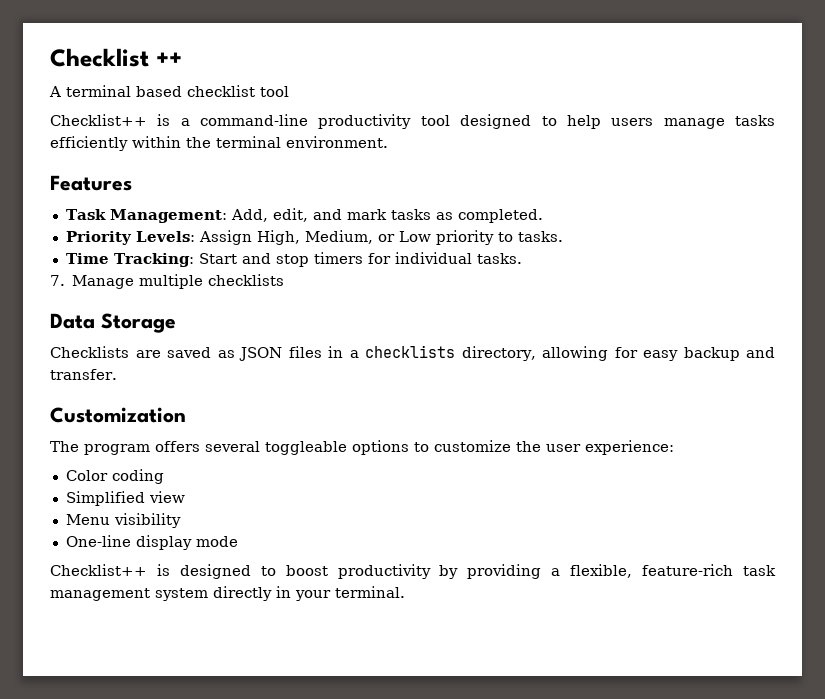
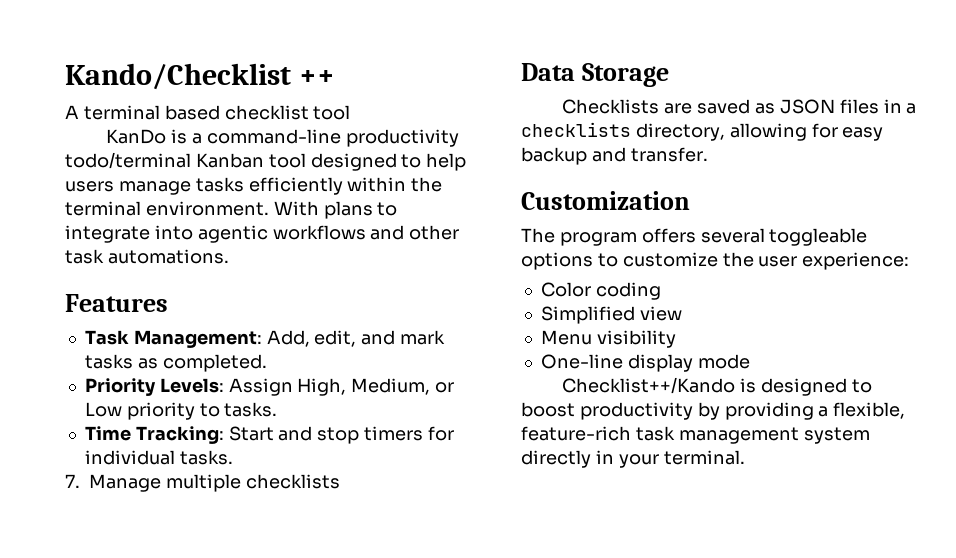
- Checklist ++
+ Kando/Checklist ++
- Checklist++ is a command-line productivity tool designed to help users manage tasks efficiently within the terminal environment.
+ KanDo is a command-line productivity todo/terminal Kanban tool designed to help users manage tasks efficiently within the terminal environment. With plans to integrate into agentic workflows and other task automations.
- Checklist++ is designed to boost productivity by providing a flexible, feature-rich task management system directly in your terminal.
+ Checklist++/Kando is designed to boost productivity by providing a flexible, feature-rich task management system directly in your terminal.

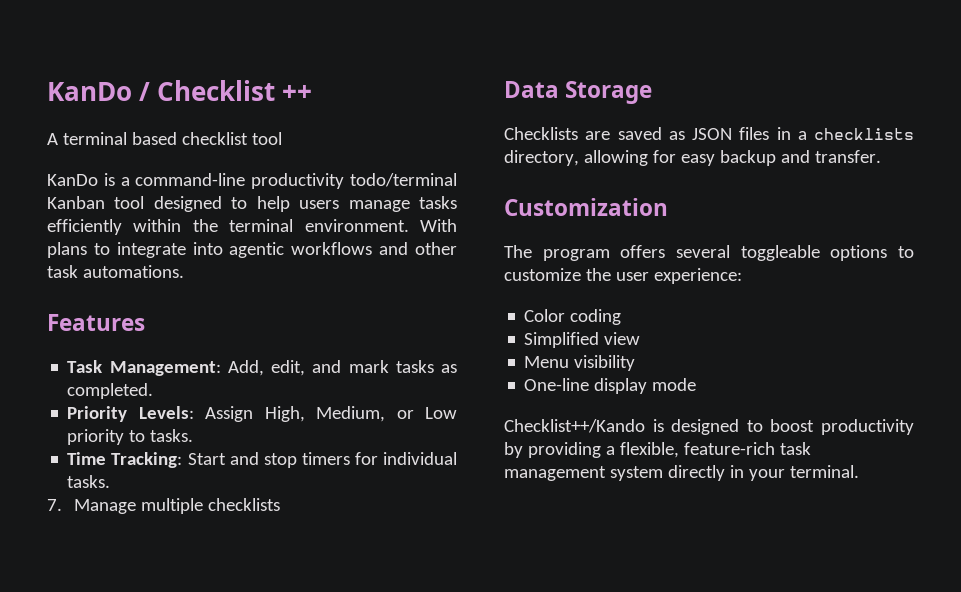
- Kando/Checklist ++
+ KanDo / Checklist ++

